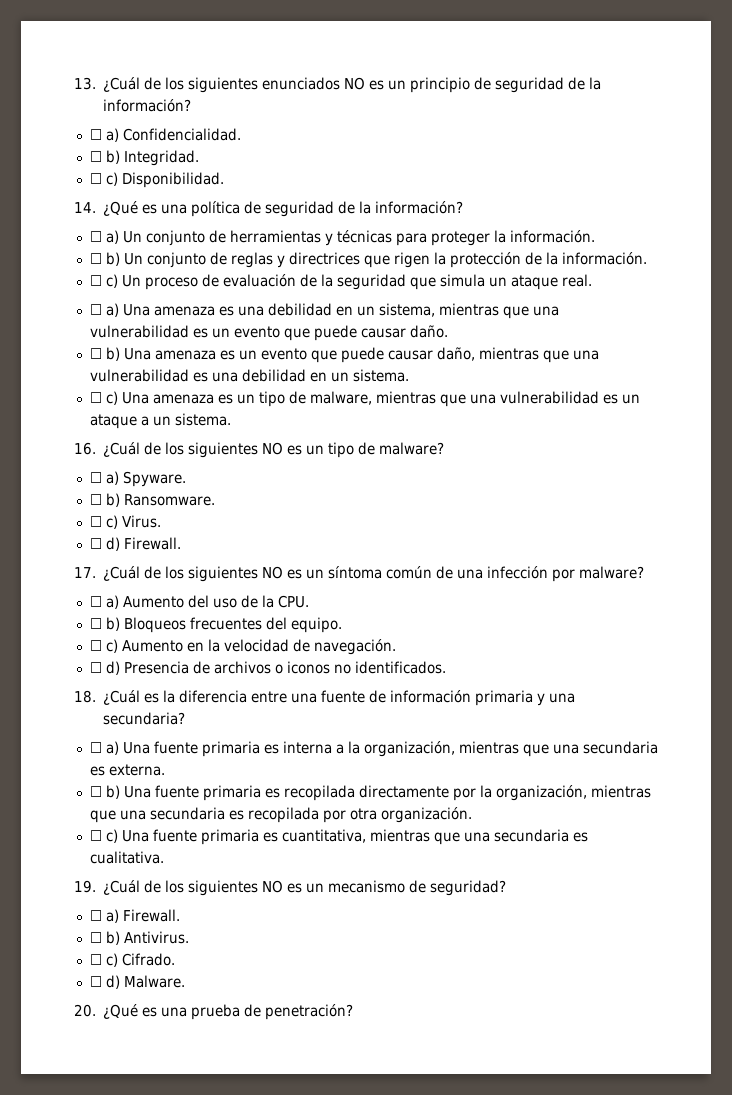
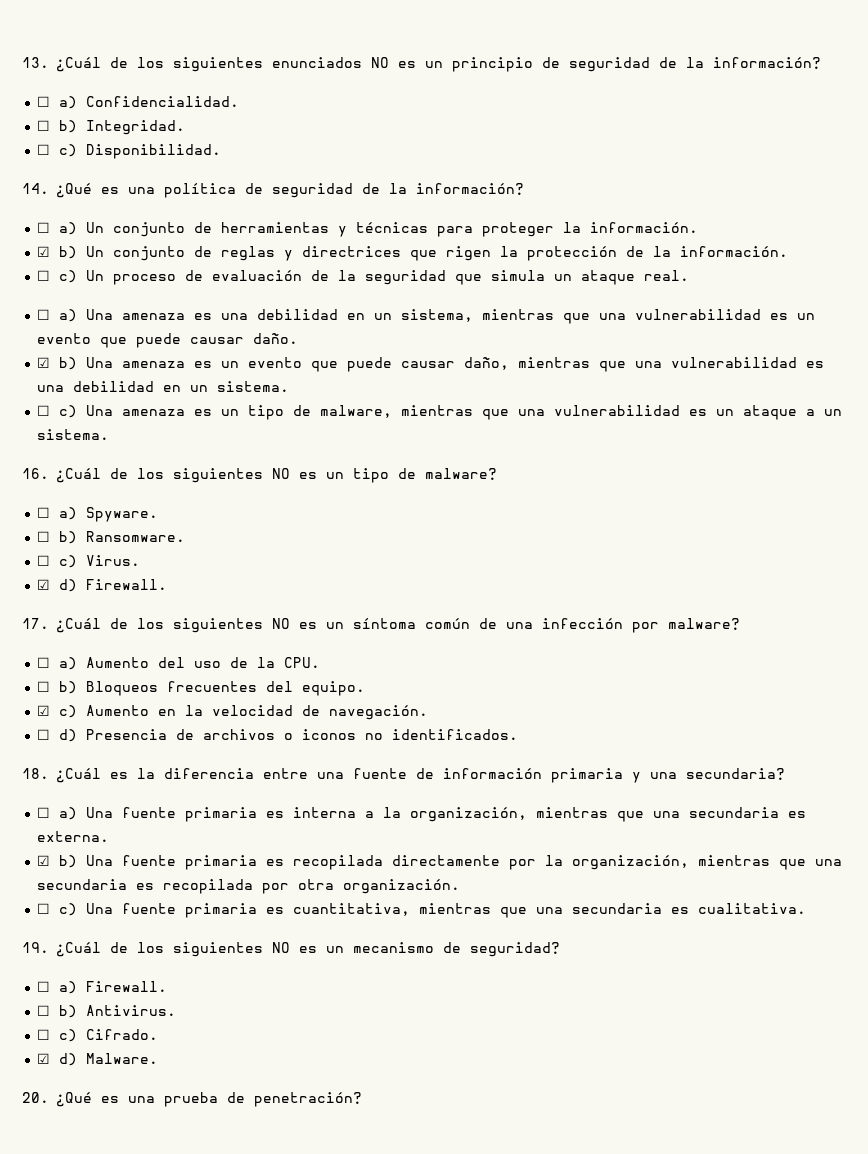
- ☐ b) Un conjunto de reglas y directrices que rigen la protección de la información.
+ ☑ b) Un conjunto de reglas y directrices que rigen la protección de la información.
- ☐ b) Una amenaza es un evento que puede causar daño, mientras que una vulnerabilidad es una debilidad en un sistema.
+ ☑ b) Una amenaza es un evento que puede causar daño, mientras que una vulnerabilidad es una debilidad en un sistema.
- ☐ d) Firewall.
+ ☑ d) Firewall.
- ☐ c) Aumento en la velocidad de navegación.
+ ☑ c) Aumento en la velocidad de navegación.
- ☐ b) Una fuente primaria es recopilada directamente por la organización, mientras que una secundaria es recopilada por otra organización.
+ ☑ b) Una fuente primaria es recopilada directamente por la organización, mientras que una secundaria es recopilada por otra organización.
- ☐ d) Malware.
+ ☑ d) Malware.

